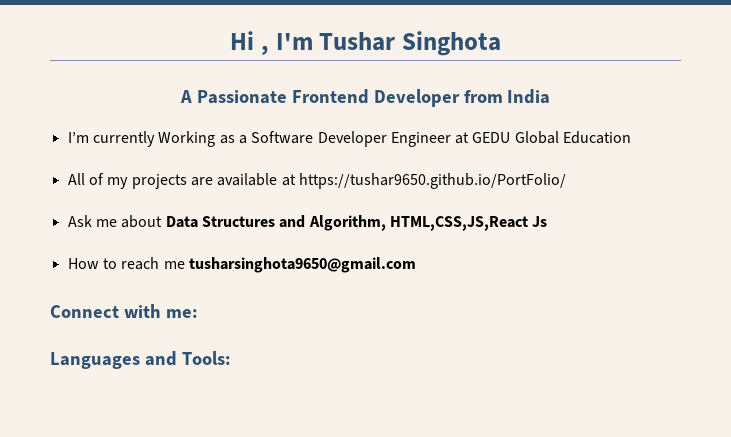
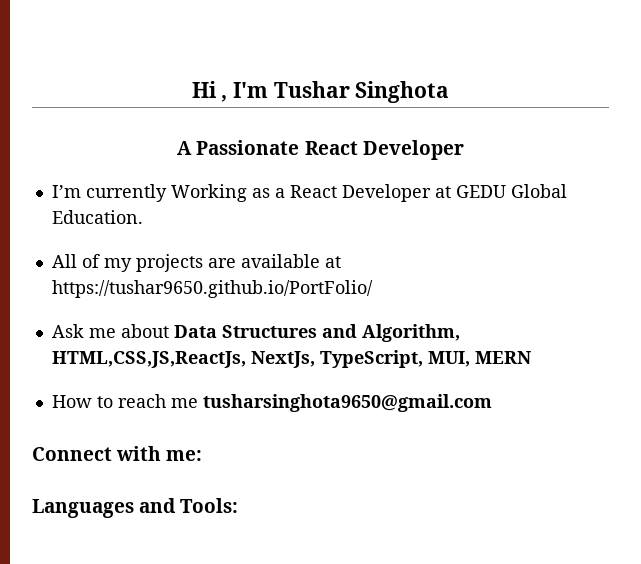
- A Passionate Frontend Developer from India
+ A Passionate React Developer
- I’m currently Working as a Software Developer Engineer at GEDU Global Education
+ I’m currently Working as a React Developer at GEDU Global Education.
- Ask me about Data Structures and Algorithm, HTML,CSS,JS,React Js
+ Ask me about Data Structures and Algorithm, HTML,CSS,JS,ReactJs, NextJs, TypeScript, MUI, MERN

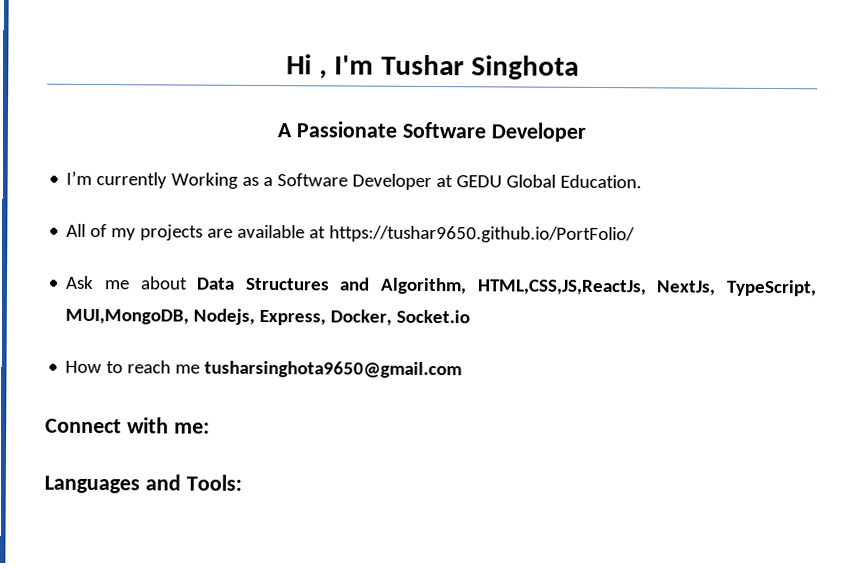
- A Passionate React Developer
+ A Passionate Software Developer
- I’m currently Working as a React Developer at GEDU Global Education.
+ I’m currently Working as a Software Developer at GEDU Global Education.
- Ask me about Data Structures and Algorithm, HTML,CSS,JS,ReactJs, NextJs, TypeScript, MUI, MERN
+ Ask me about Data Structures and Algorithm, HTML,CSS,JS,ReactJs, NextJs, TypeScript, MUI,MongoDB, Nodejs, Express, Docker, Socket.io

